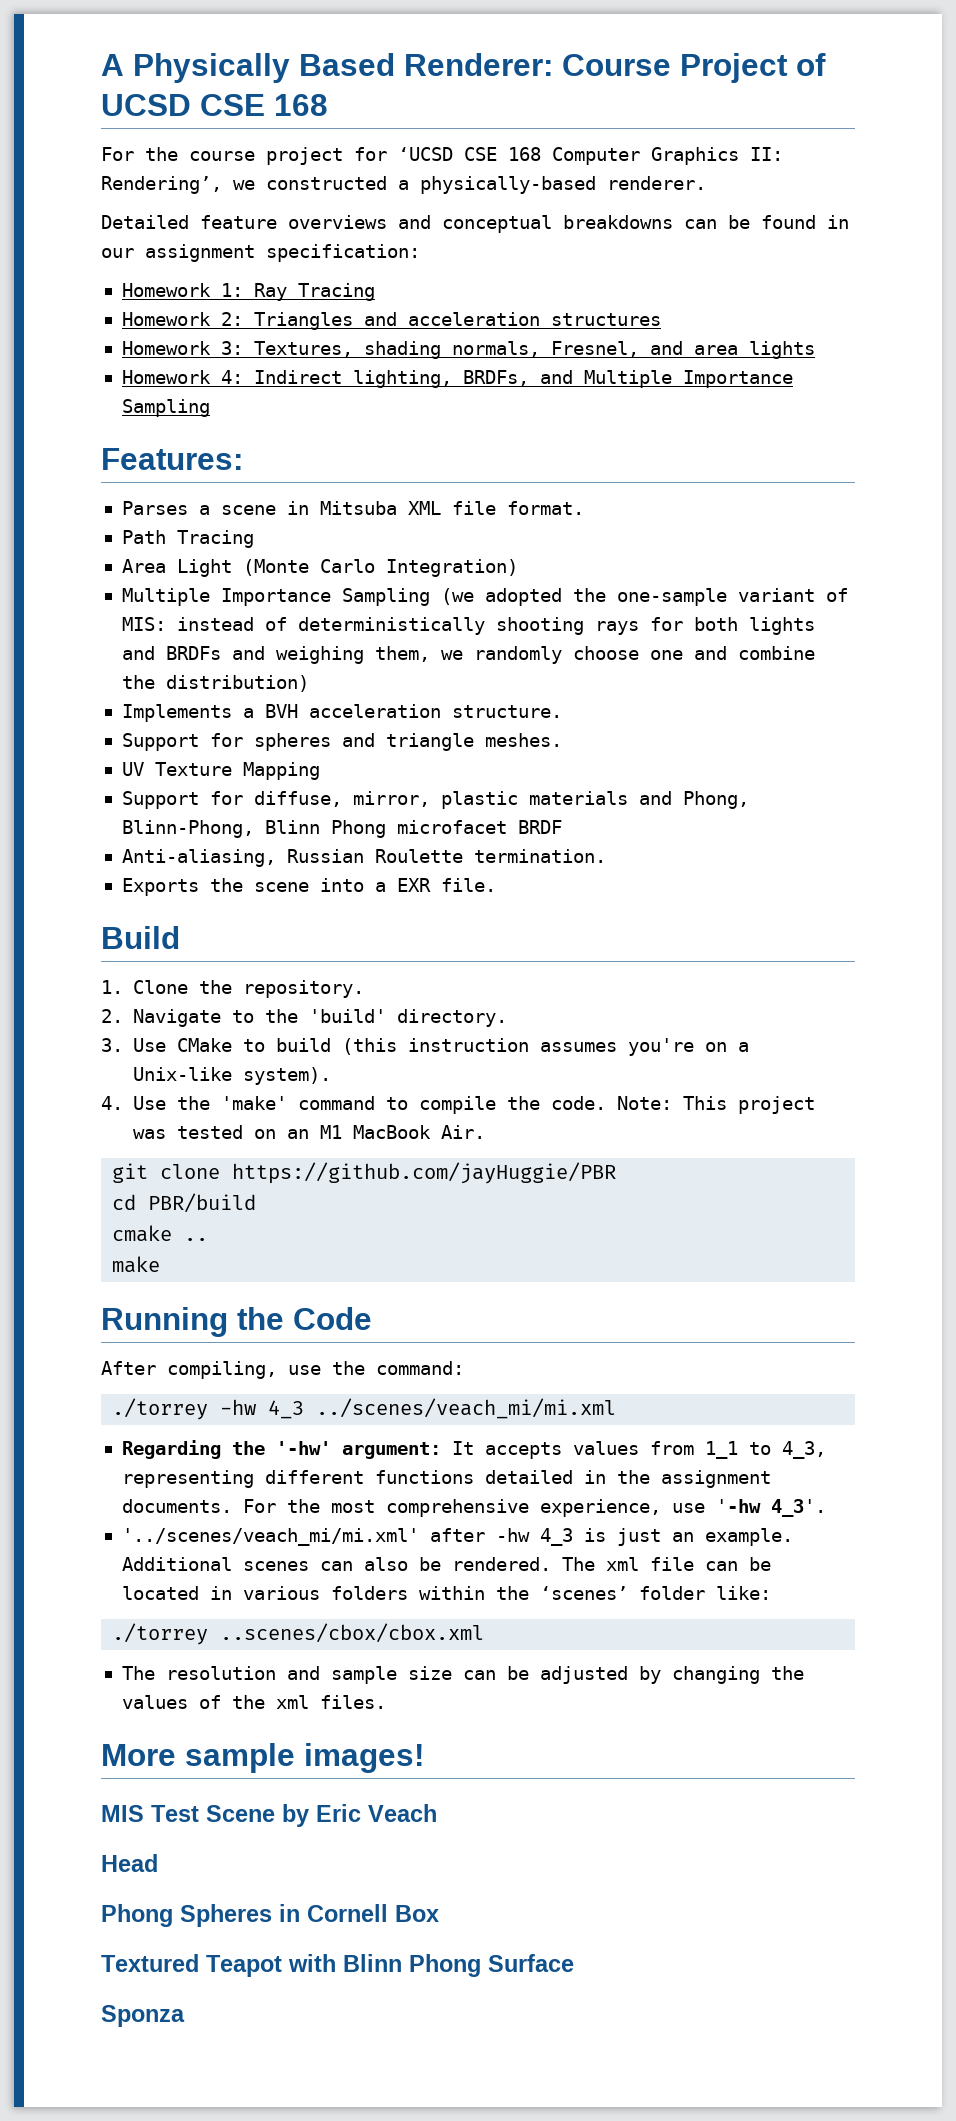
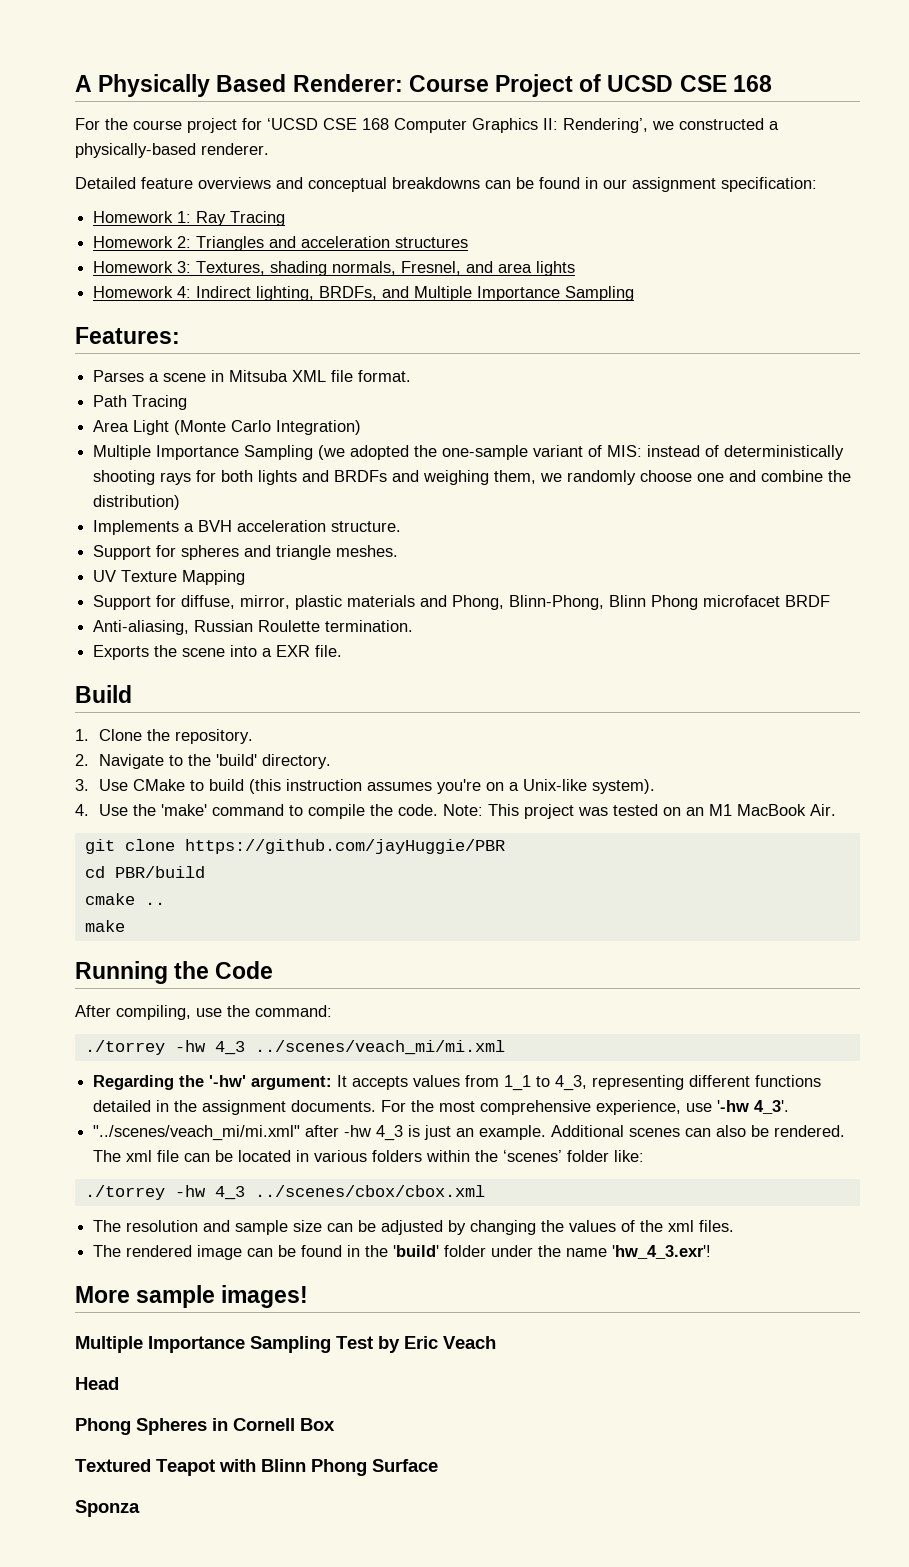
- '../scenes/veach_mi/mi.xml' after -hw 4_3 is just an example.
+ "../scenes/veach_mi/mi.xml" after -hw 4_3 is just an example.
- ./torrey ..scenes/cbox/cbox.xml
+ ./torrey -hw 4_3 ../scenes/cbox/cbox.xml
+ The rendered image can be found in the 'build' folder under the name 'hw_4_3.exr'!
- MIS Test Scene by Eric Veach
+ Multiple Importance Sampling Test by Eric Veach

